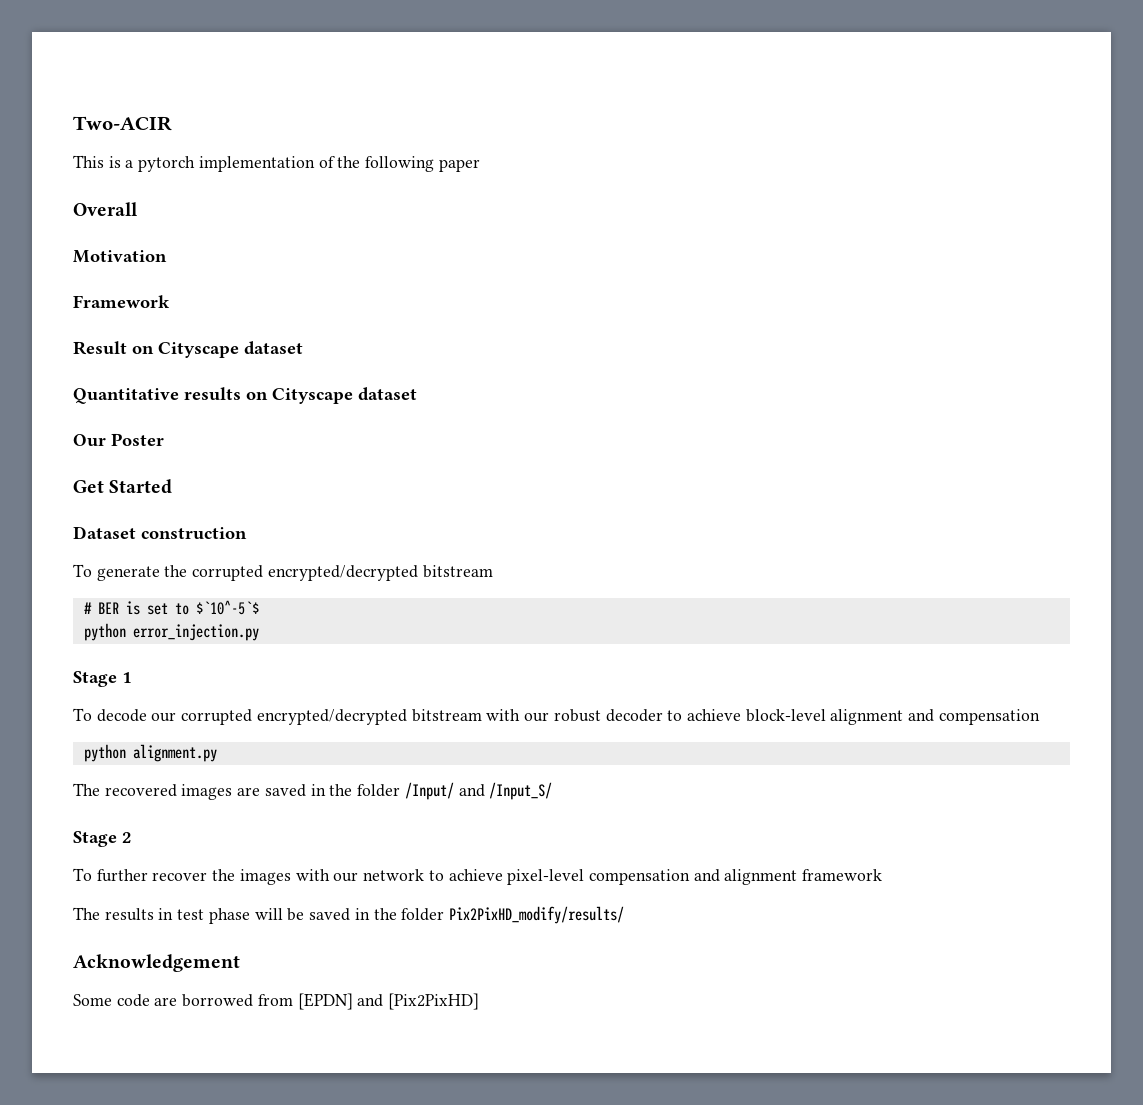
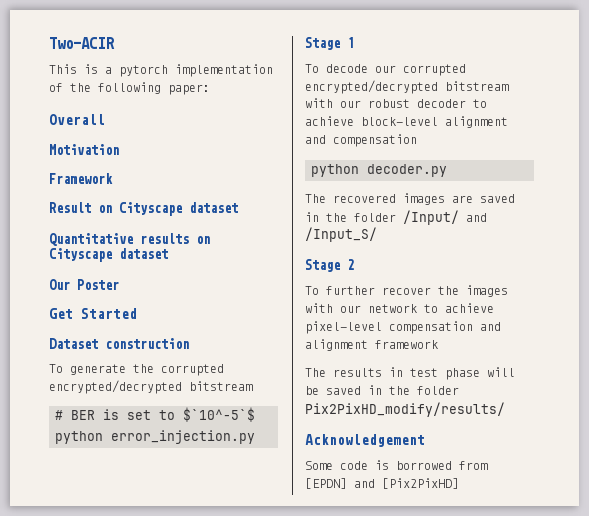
- This is a pytorch implementation of the following paper
+ This is a pytorch implementation of the following paper:
- python alignment.py
+ python decoder.py
- Some code are borrowed from [EPDN] and [Pix2PixHD]
+ Some code is borrowed from [EPDN] and [Pix2PixHD]

